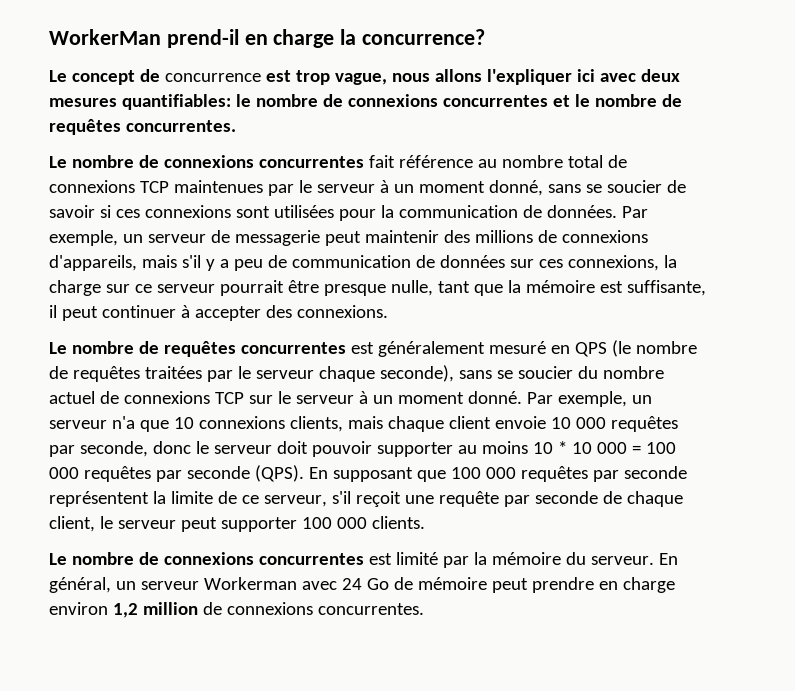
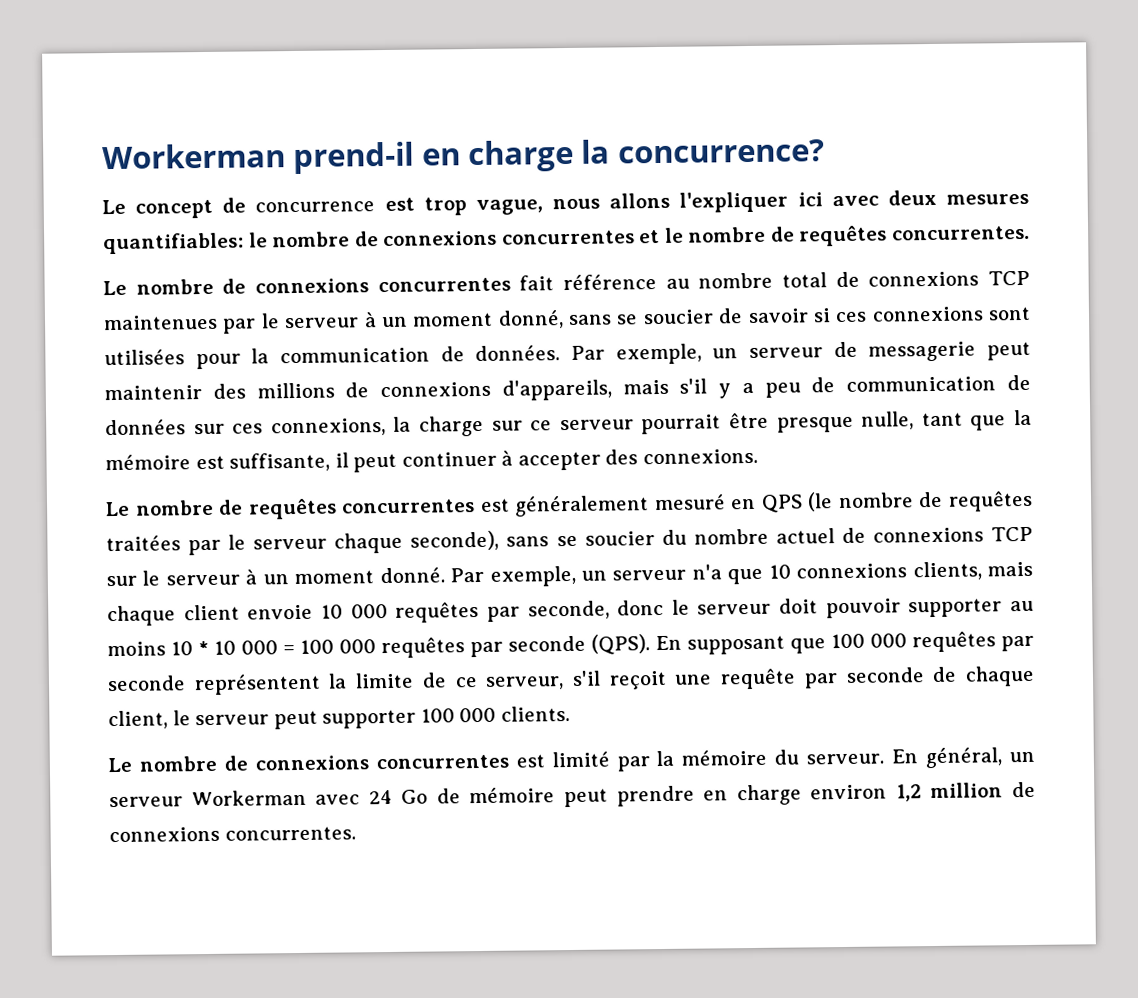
- WorkerMan prend-il en charge la concurrence?
+ Workerman prend-il en charge la concurrence?

